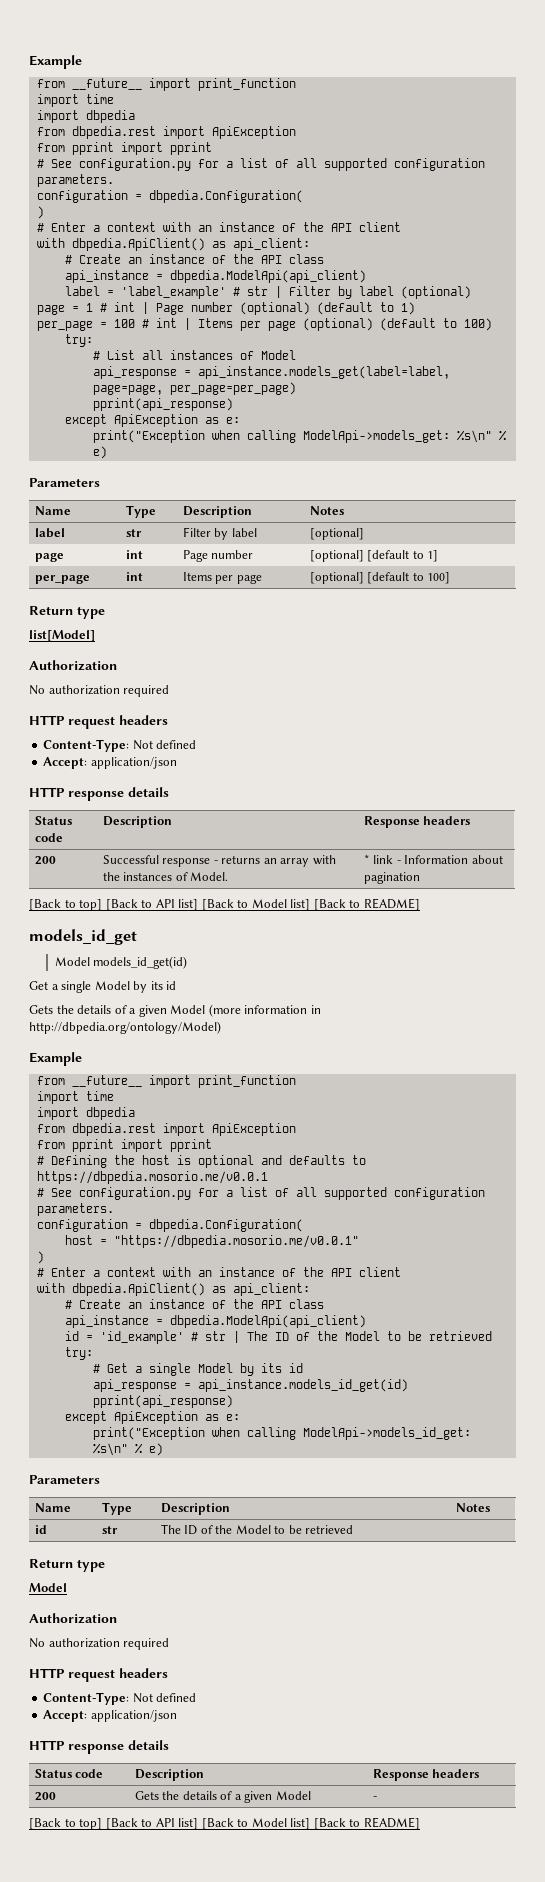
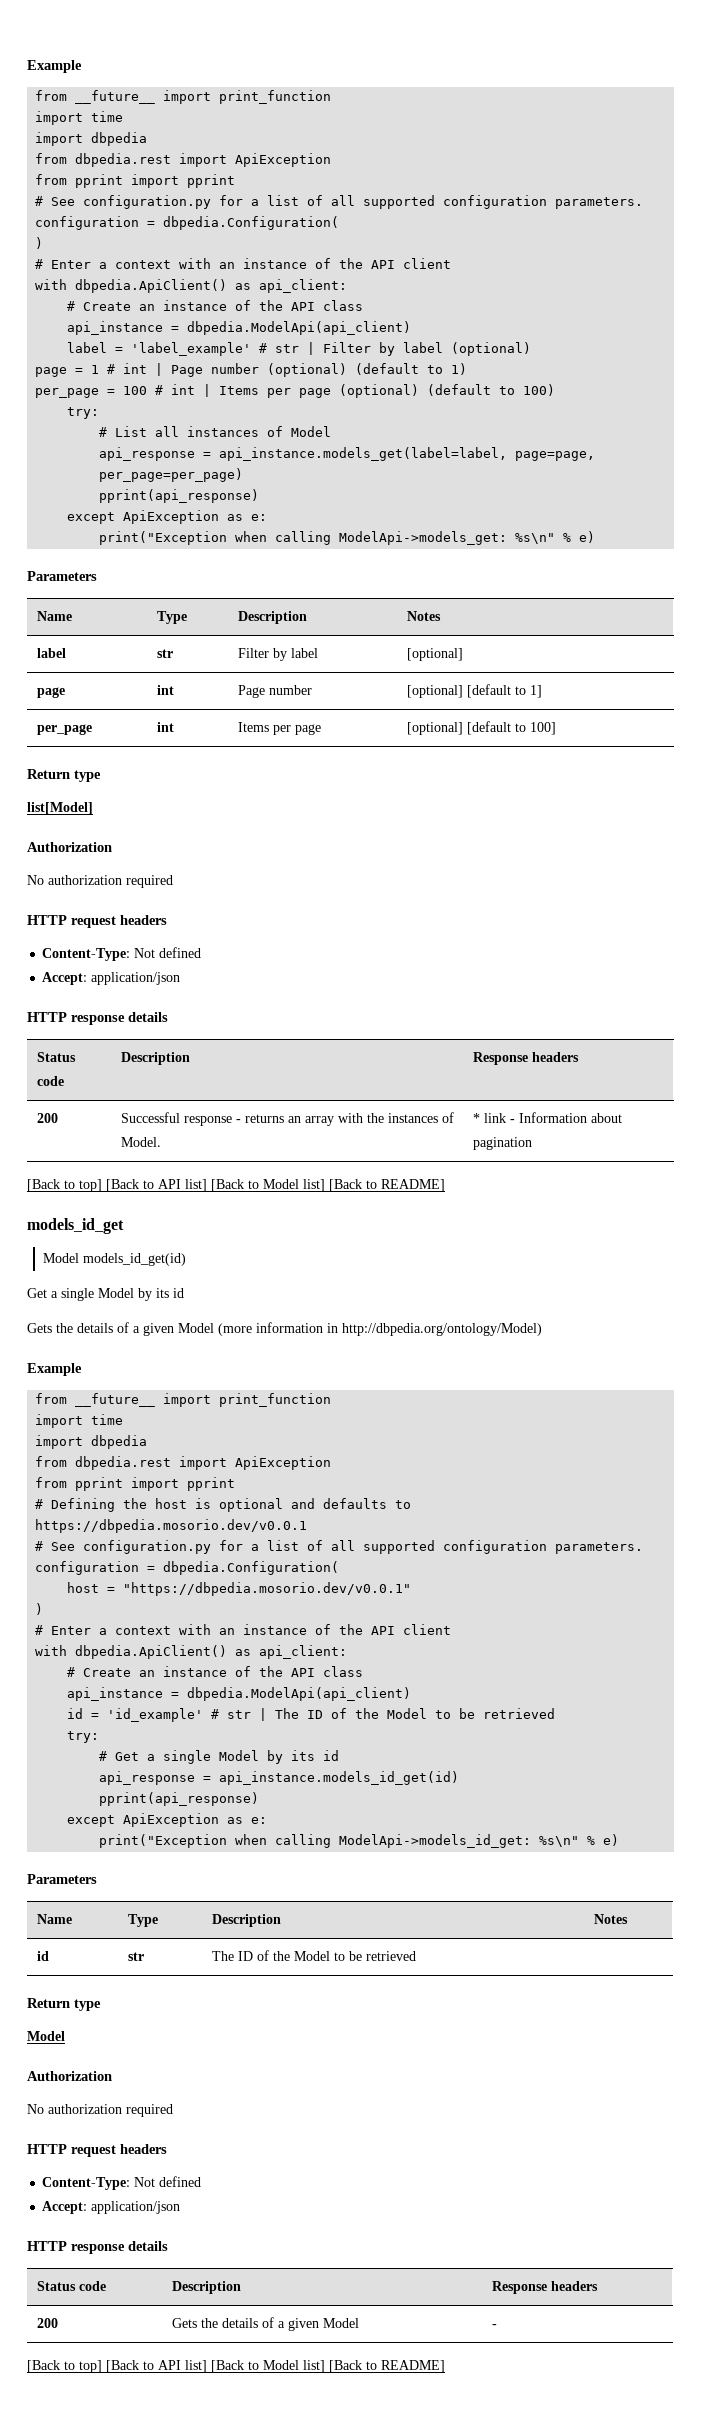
- # Defining the host is optional and defaults to https://dbpedia.mosorio.me/v0.0.1
+ # Defining the host is optional and defaults to https://dbpedia.mosorio.dev/v0.0.1
- host = "https://dbpedia.mosorio.me/v0.0.1"
+ host = "https://dbpedia.mosorio.dev/v0.0.1"

